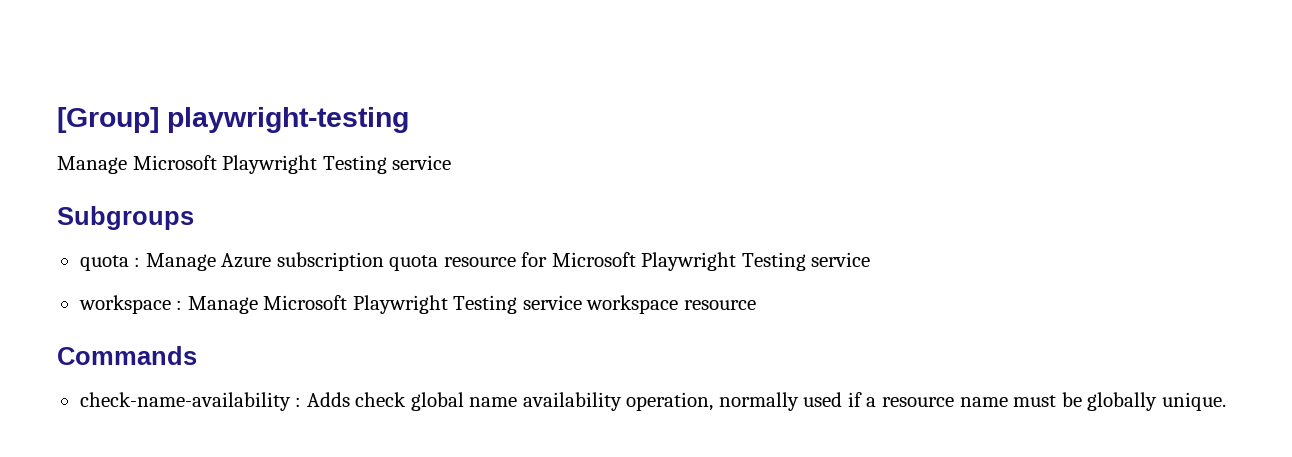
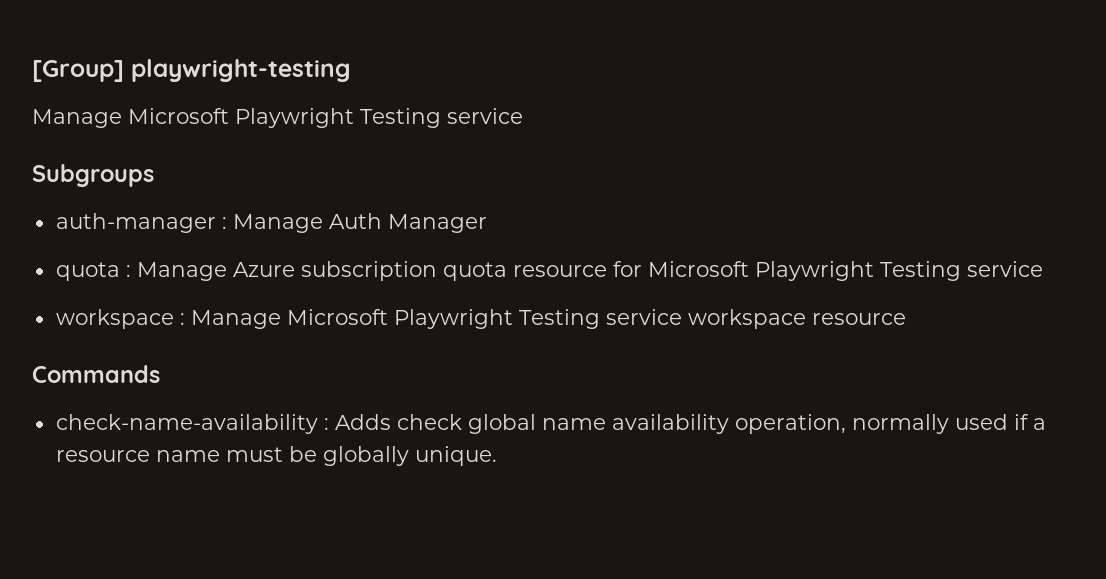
+ auth-manager : Manage Auth Manager

